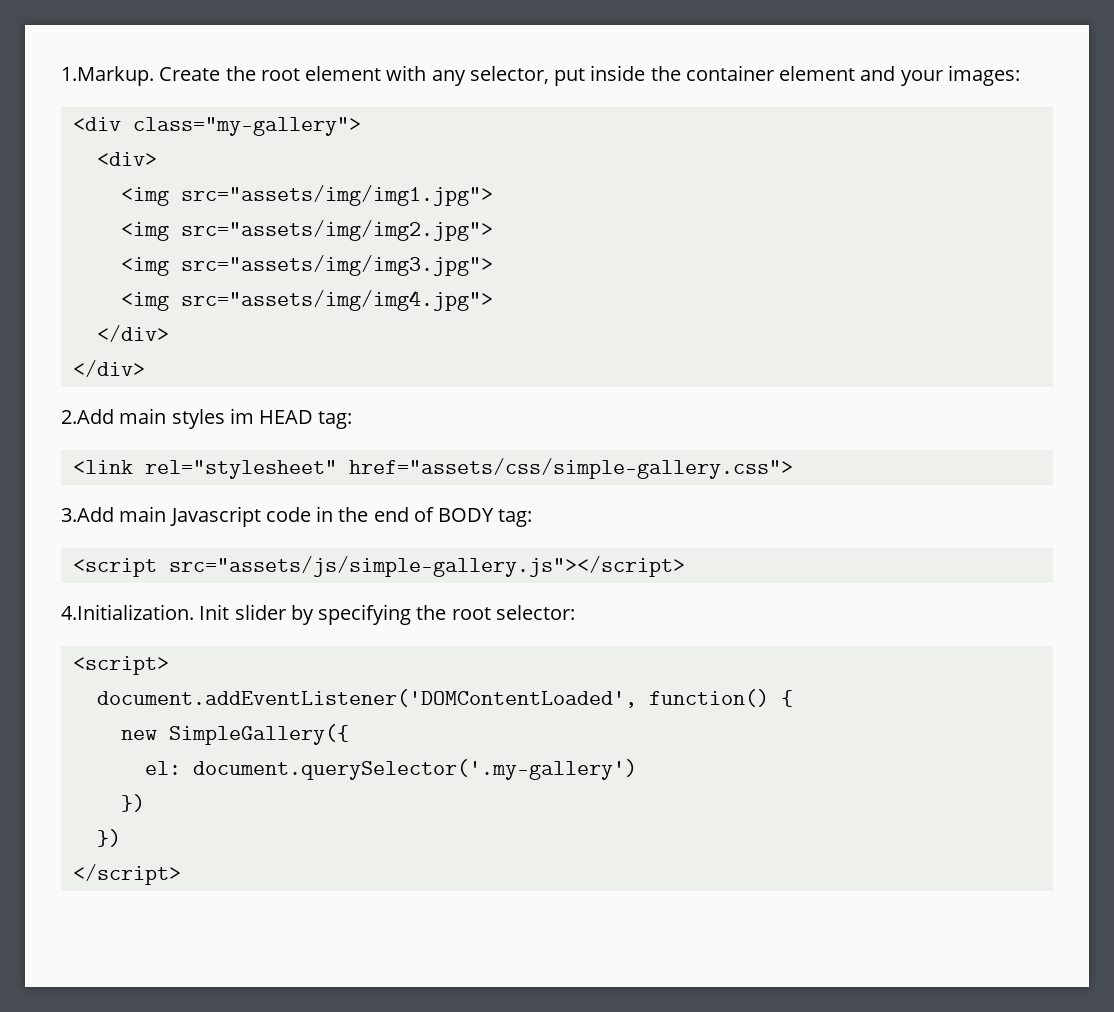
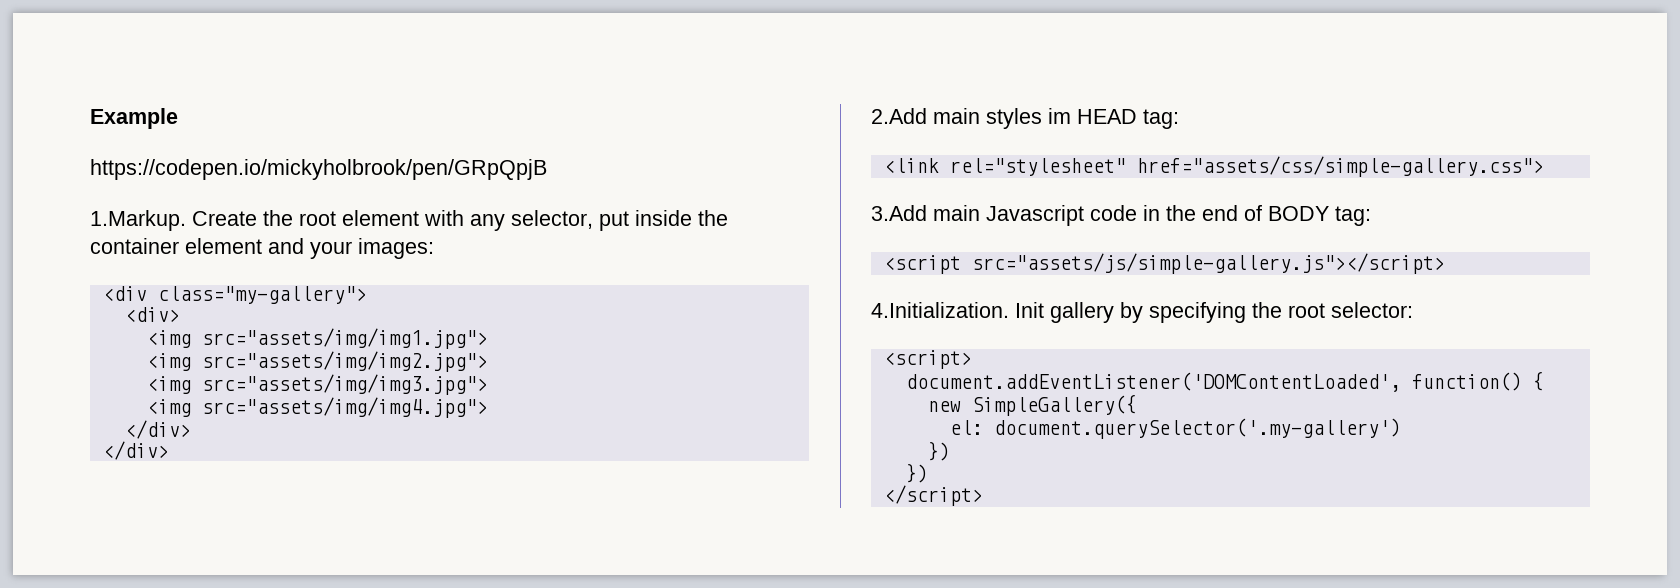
+ Example
+ https://codepen.io/mickyholbrook/pen/GRpQpjB
- 4.Initialization. Init slider by specifying the root selector:
+ 4.Initialization. Init gallery by specifying the root selector:

